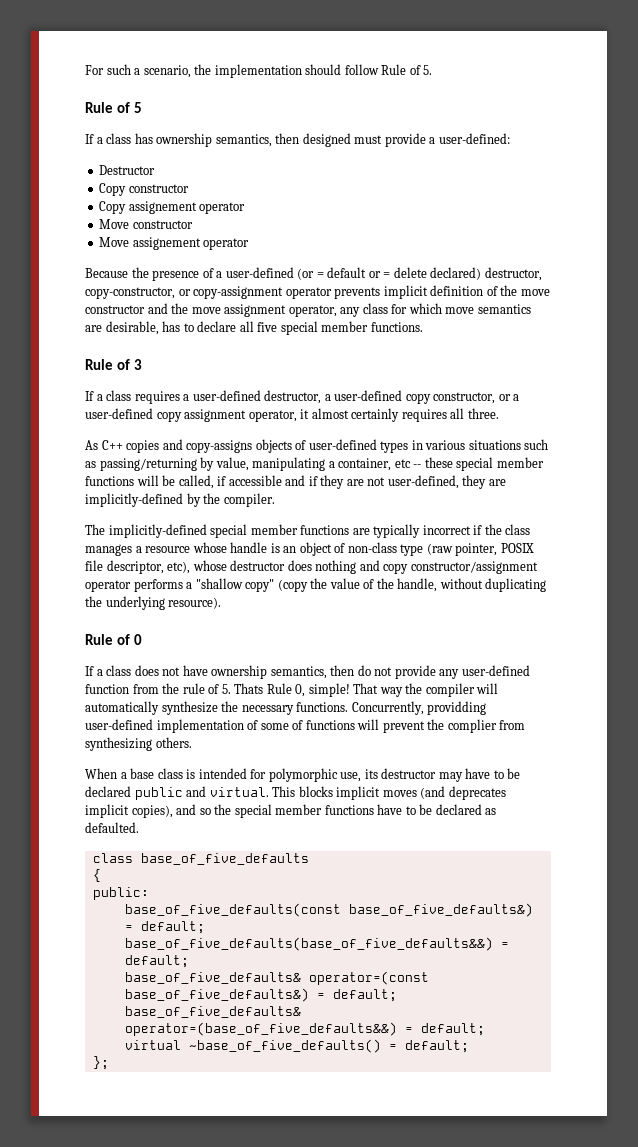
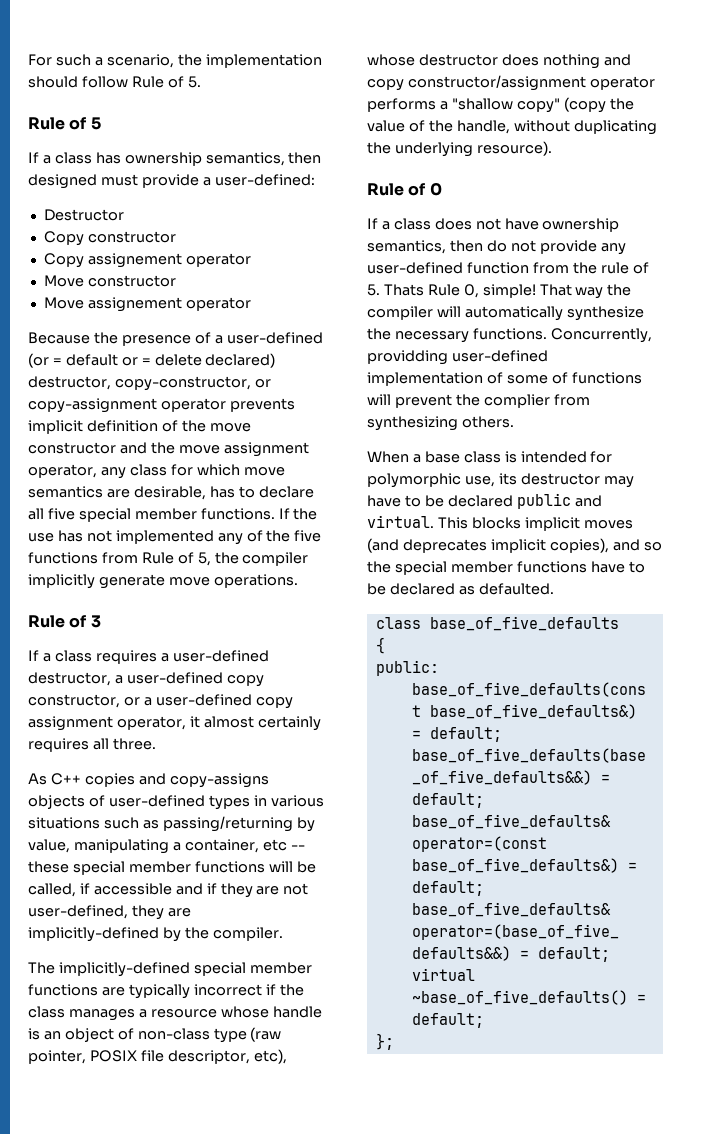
+ If the use has not implemented any of the five functions from Rule of 5, the compiler implicitly generate move operations.

